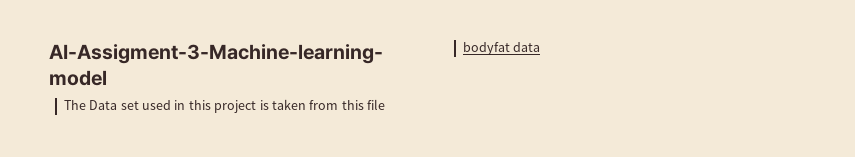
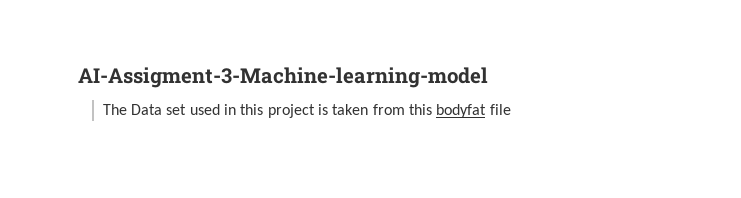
- The Data set used in this project is taken from this file bodyfat data
+ The Data set used in this project is taken from this bodyfat file

